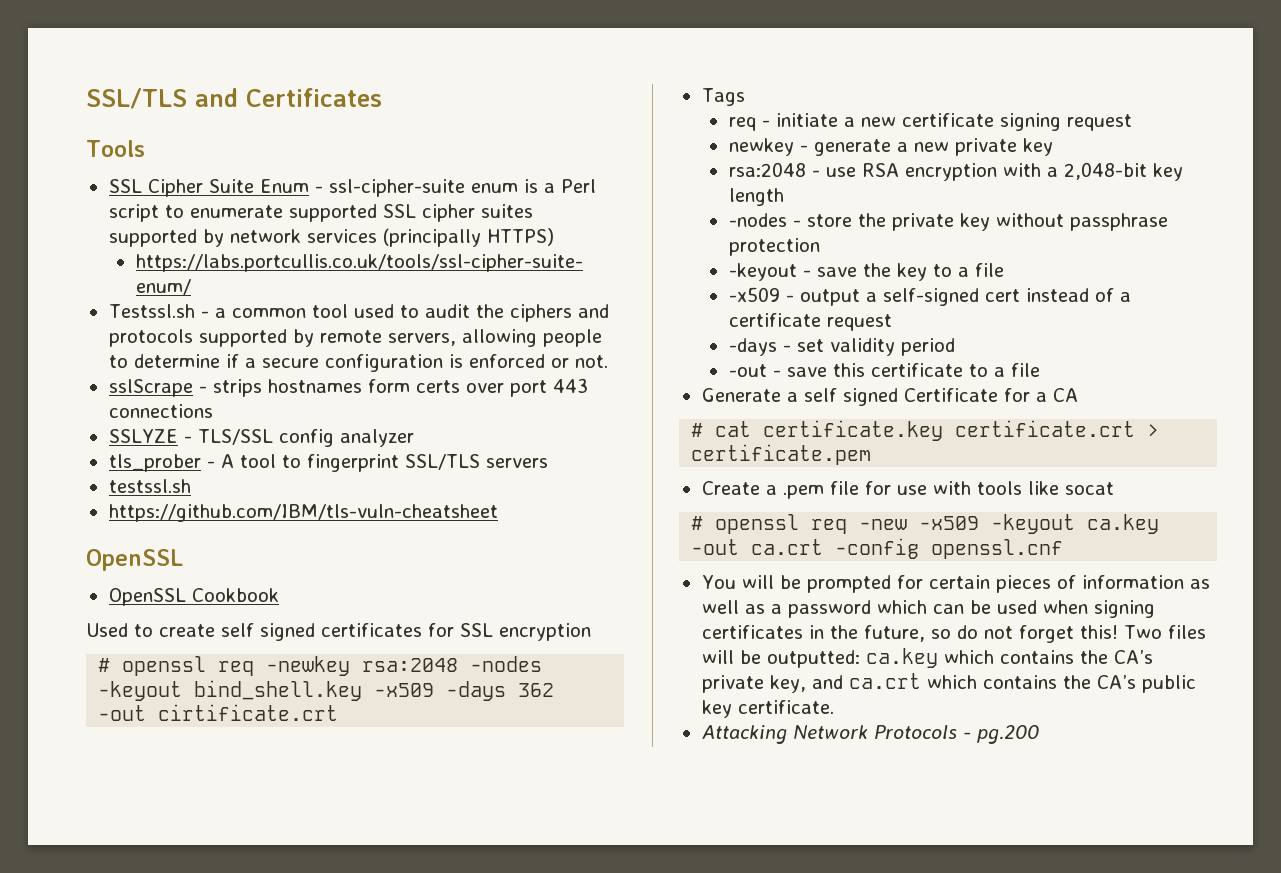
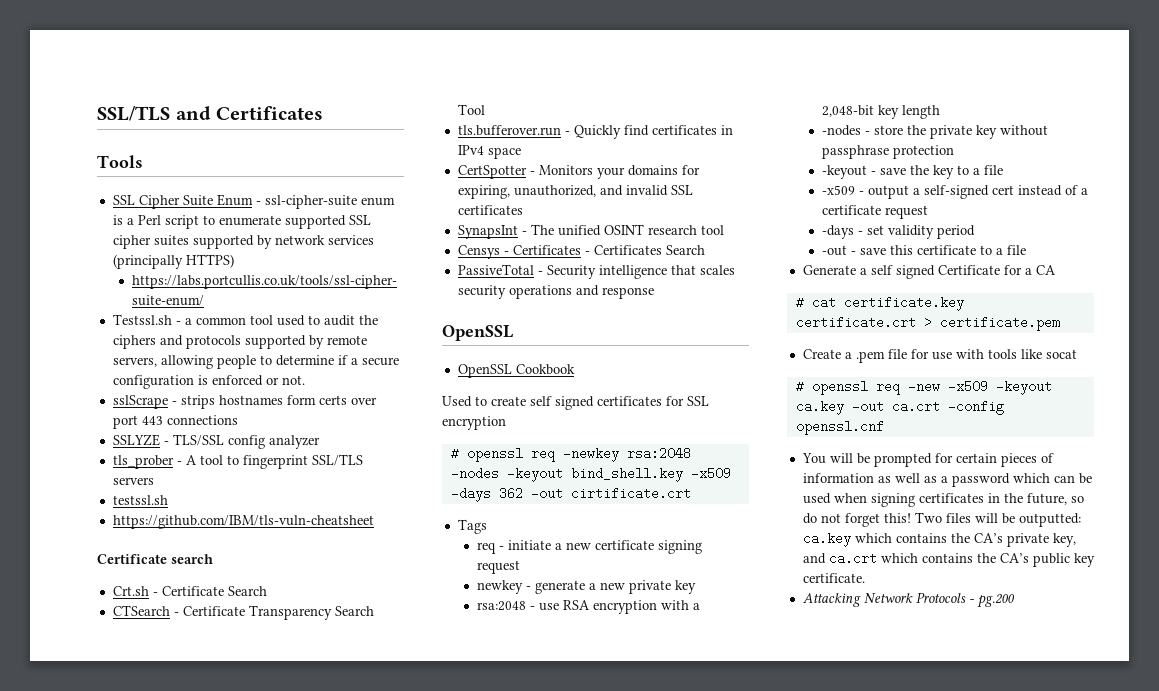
+ Certificate search
+ Crt.sh - Certificate Search
+ CTSearch - Certificate Transparency Search Tool
+ tls.bufferover.run - Quickly find certificates in IPv4 space
+ CertSpotter - Monitors your domains for expiring, unauthorized, and invalid SSL certificates
+ SynapsInt - The unified OSINT research tool
+ Censys - Certificates - Certificates Search
+ PassiveTotal - Security intelligence that scales security operations and response

